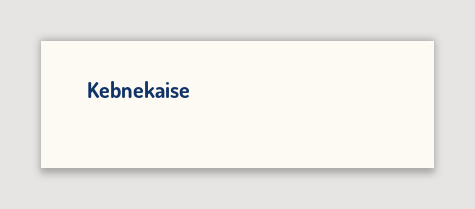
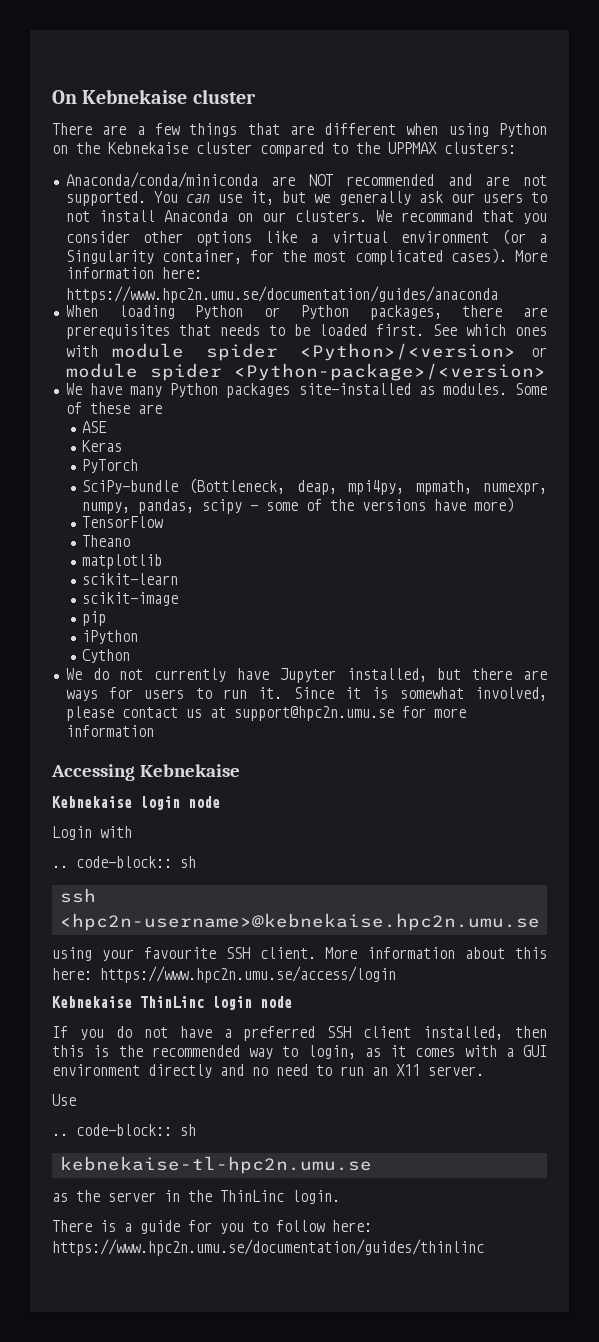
- Kebnekaise
+ On Kebnekaise cluster
+ There are a few things that are different when using Python on the Kebnekaise cluster compared to the UPPMAX clusters:
+ Anaconda/conda/miniconda are NOT recommended and are not supported. You can use it, but we generally ask our users to not install Anaconda on our clusters. We recommand that you consider other options like a virtual environment (or a Singularity container, for the most complicated cases). More information here: https://www.hpc2n.umu.se/documentation/guides/anaconda
+ When loading Python or Python packages, there are prerequisites that needs to be loaded first. See which ones with module spider <Python>/<version> or module spider <Python-package>/<version>
+ We have many Python packages site-installed as modules. Some of these are
+ ASE
+ Keras
+ PyTorch
+ SciPy-bundle (Bottleneck, deap, mpi4py, mpmath, numexpr, numpy, pandas, scipy - some of the versions have more)
+ TensorFlow
+ Theano
+ matplotlib
+ scikit-learn
+ scikit-image
+ pip
+ iPython
+ Cython
+ We do not currently have Jupyter installed, but there are ways for users to run it. Since it is somewhat involved, please contact us at support@hpc2n.umu.se for more information
+ Accessing Kebnekaise
+ Kebnekaise login node
+ Login with
+ .. code-block:: sh
+ ssh <hpc2n-username>@kebnekaise.hpc2n.umu.se
+ using your favourite SSH client. More information about this here: https://www.hpc2n.umu.se/access/login
+ Kebnekaise ThinLinc login node
+ If you do not have a preferred SSH client installed, then this is the recommended way to login, as it comes with a GUI environment directly and no need to run an X11 server.
+ Use
+ .. code-block:: sh
+ kebnekaise-tl-hpc2n.umu.se
+ as the server in the ThinLinc login.
+ There is a guide for you to follow here: https://www.hpc2n.umu.se/documentation/guides/thinlinc

